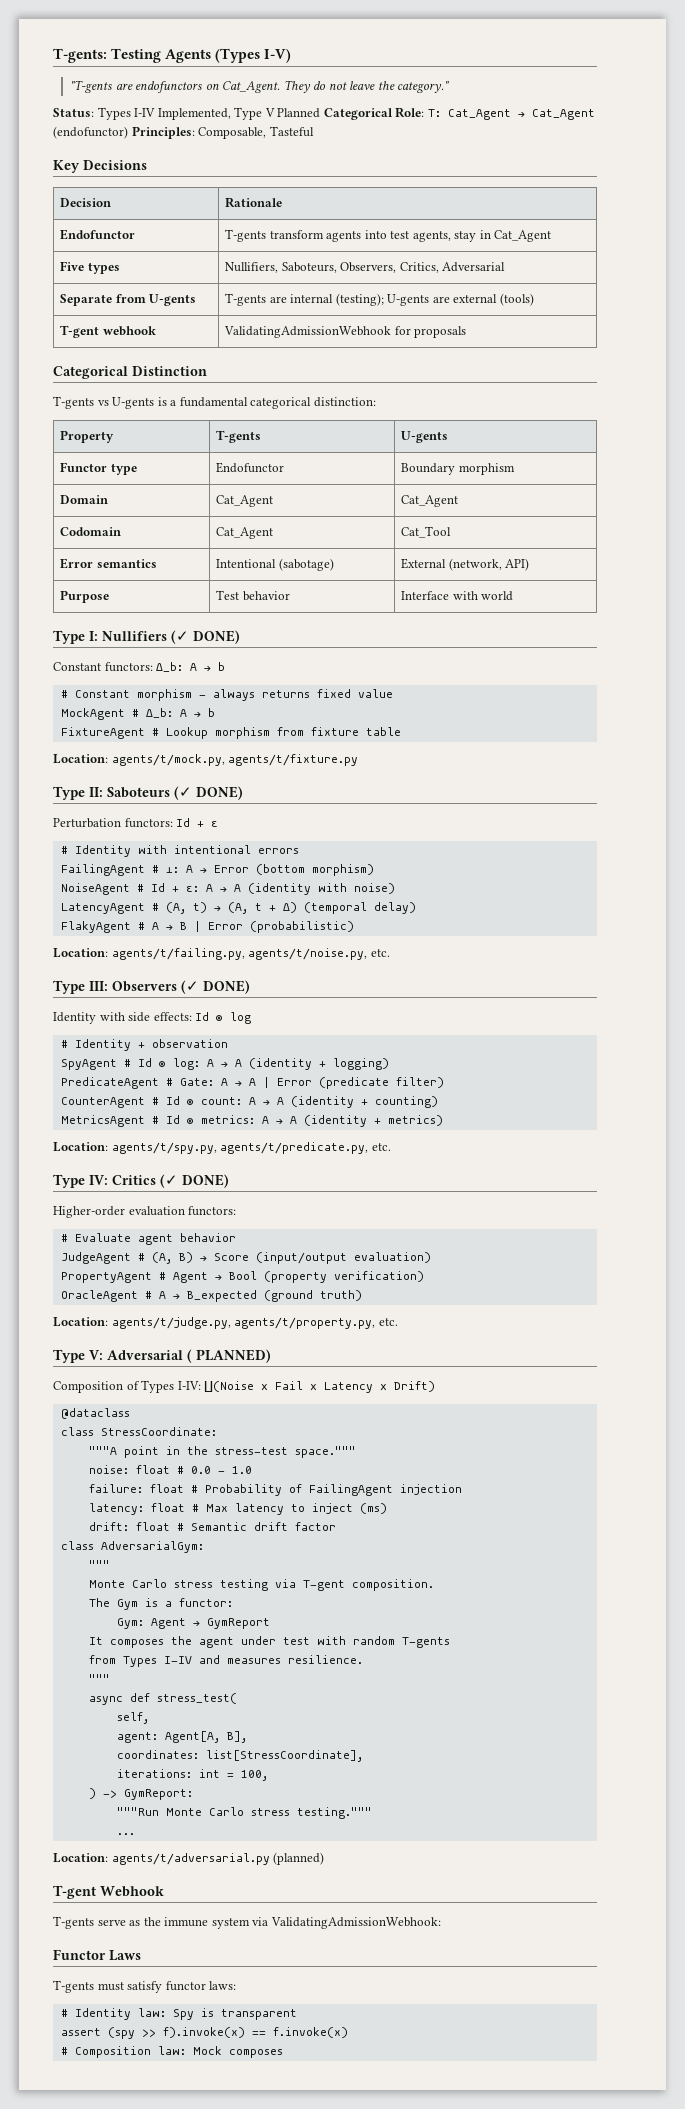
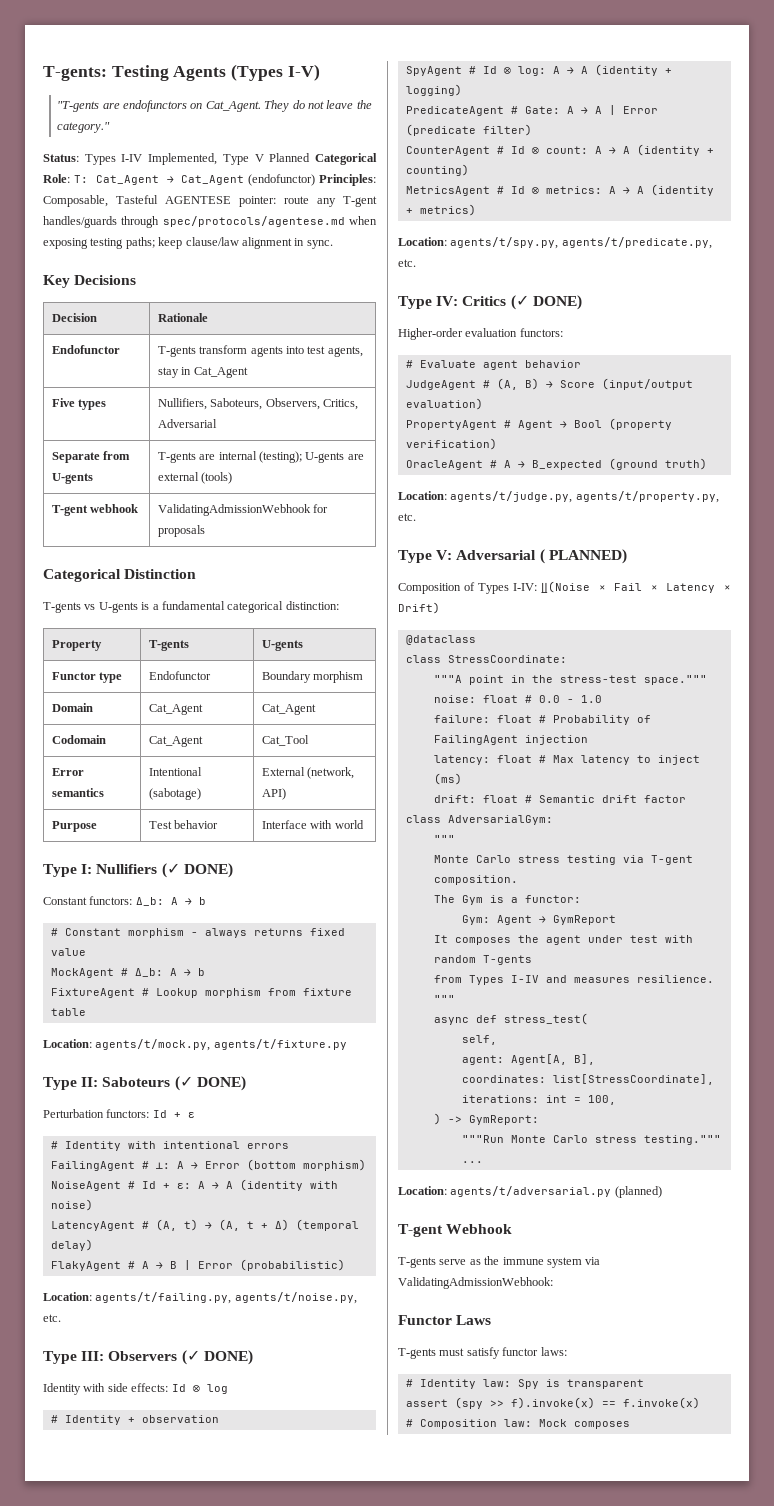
- Status: Types I-IV Implemented, Type V Planned Categorical Role: T: Cat_Agent → Cat_Agent (endofunctor) Principles: Composable, Tasteful
+ Status: Types I-IV Implemented, Type V Planned Categorical Role: T: Cat_Agent → Cat_Agent (endofunctor) Principles: Composable, Tasteful AGENTESE pointer: route any T-gent handles/guards through spec/protocols/agentese.md when exposing testing paths; keep clause/law alignment in sync.

